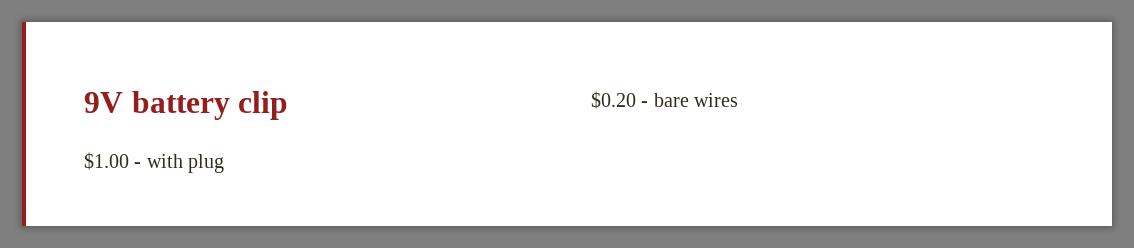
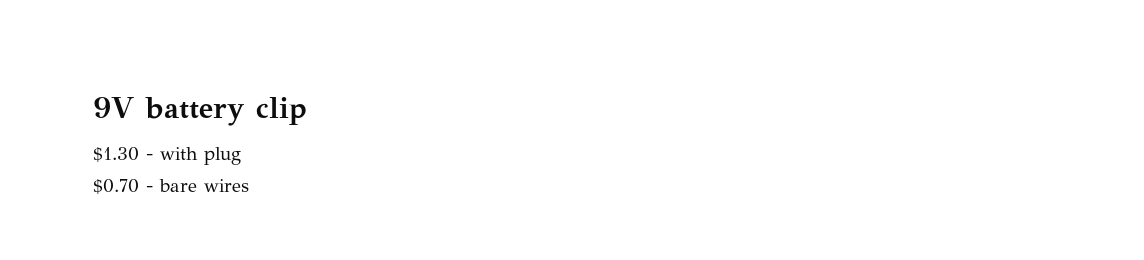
- $1.00 - with plug
+ $1.30 - with plug
- $0.20 - bare wires
+ $0.70 - bare wires

